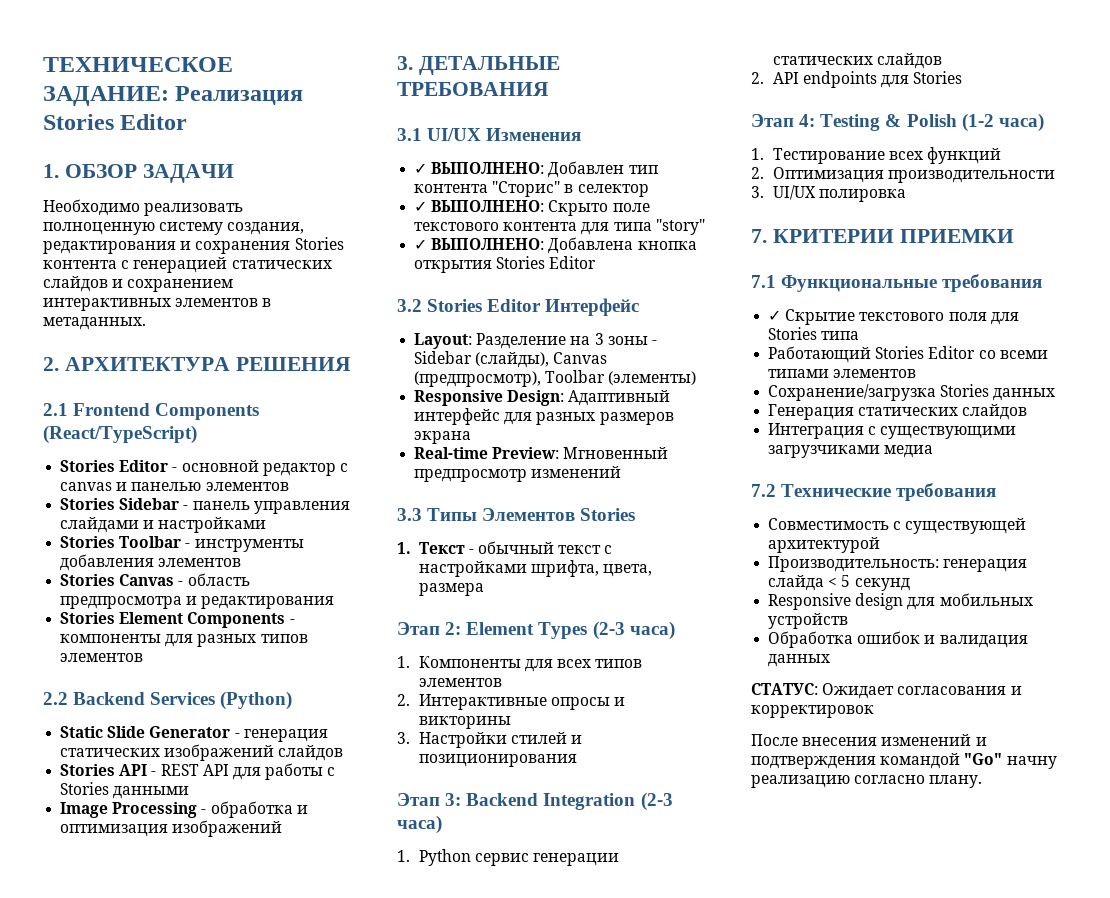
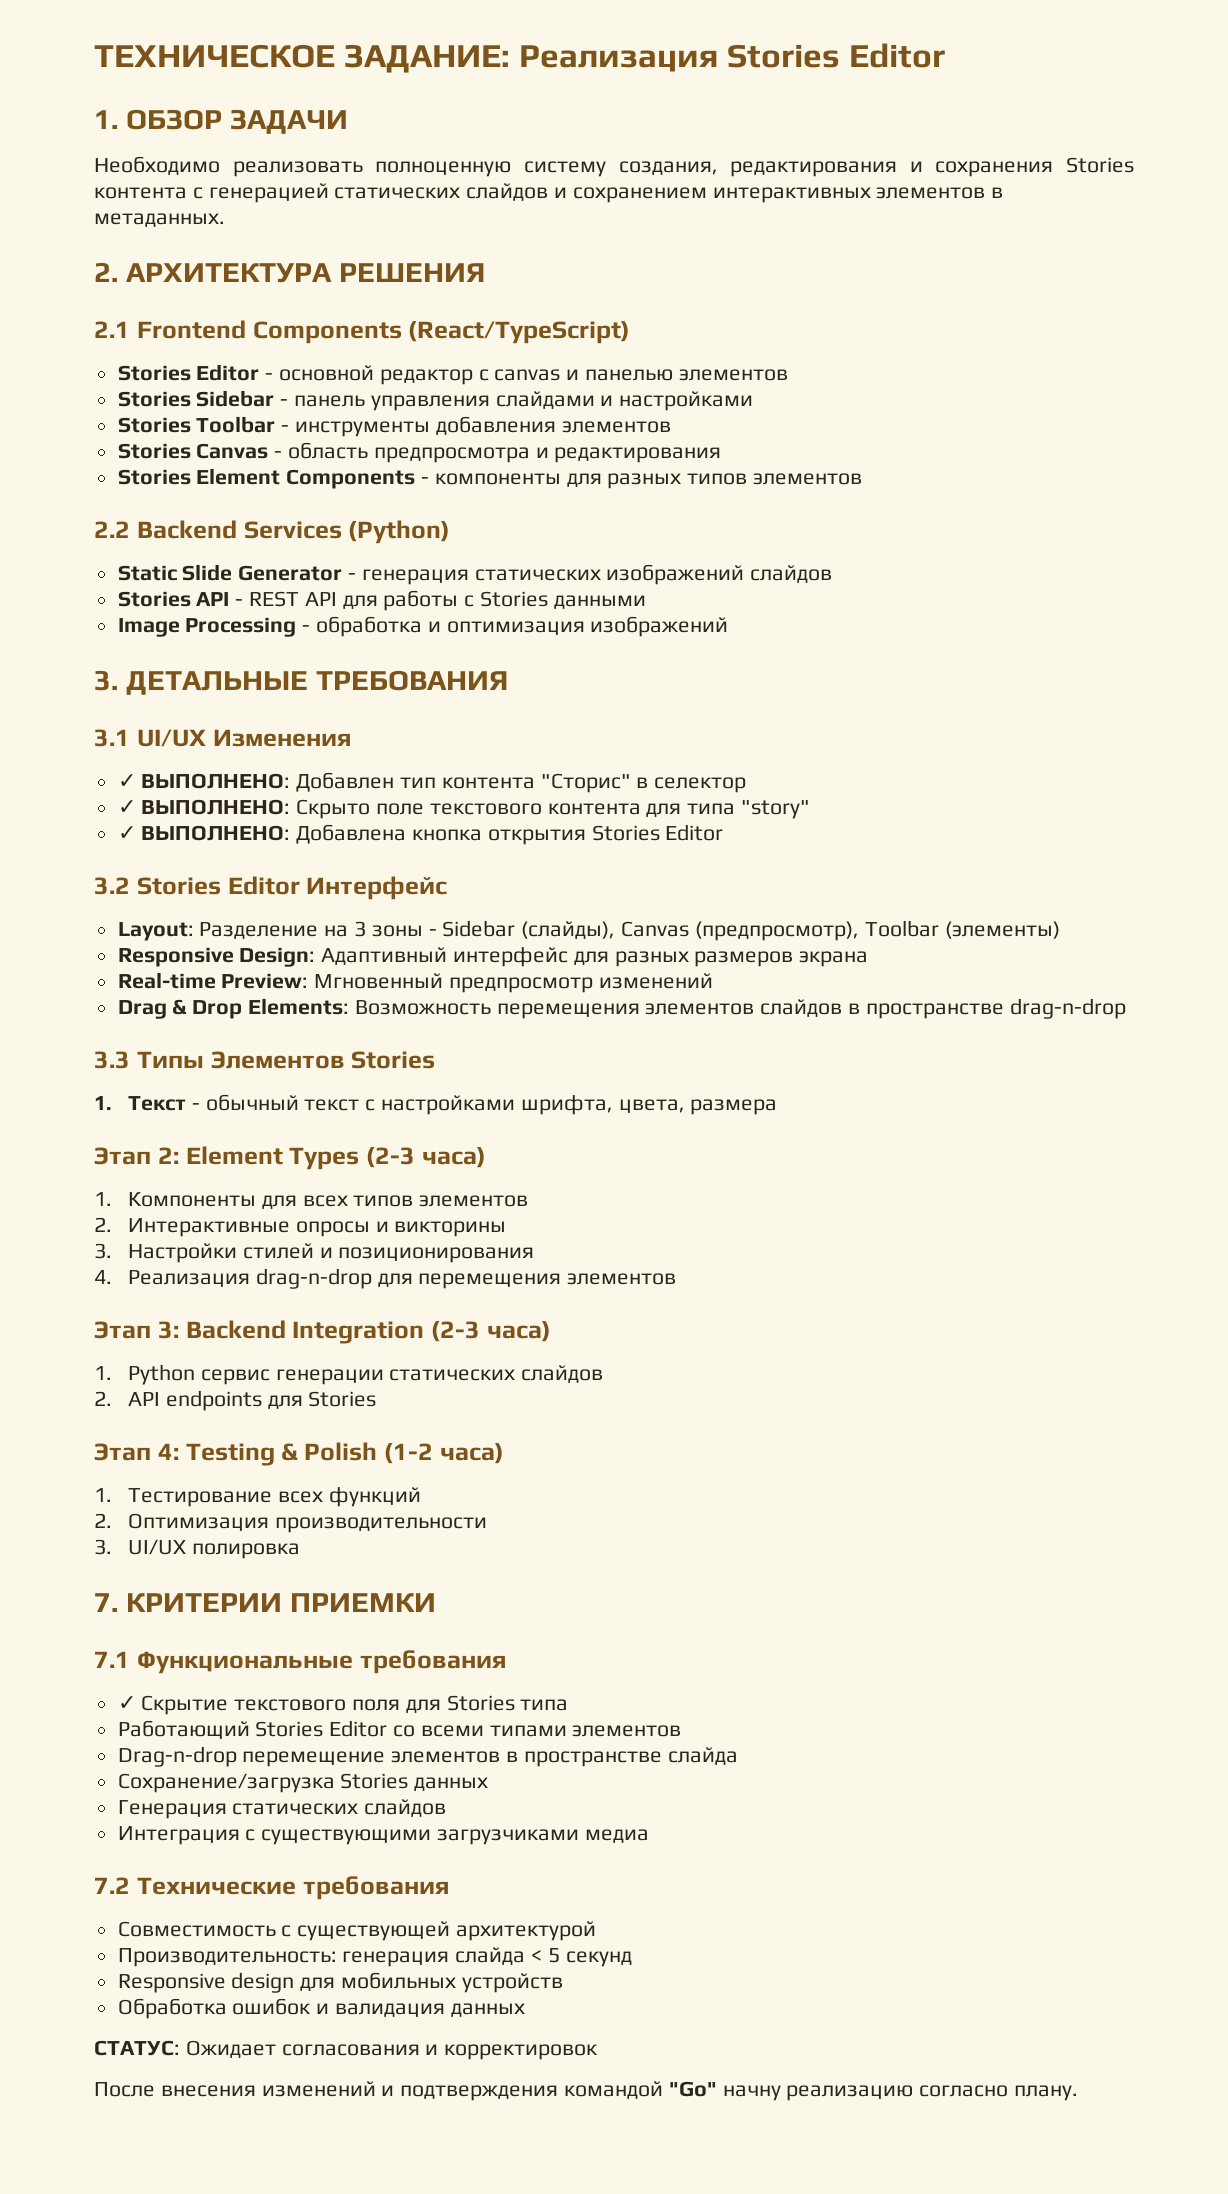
+ Drag & Drop Elements: Возможность перемещения элементов слайдов в пространстве drag-n-drop
+ 4. Реализация drag-n-drop для перемещения элементов
+ Drag-n-drop перемещение элементов в пространстве слайда

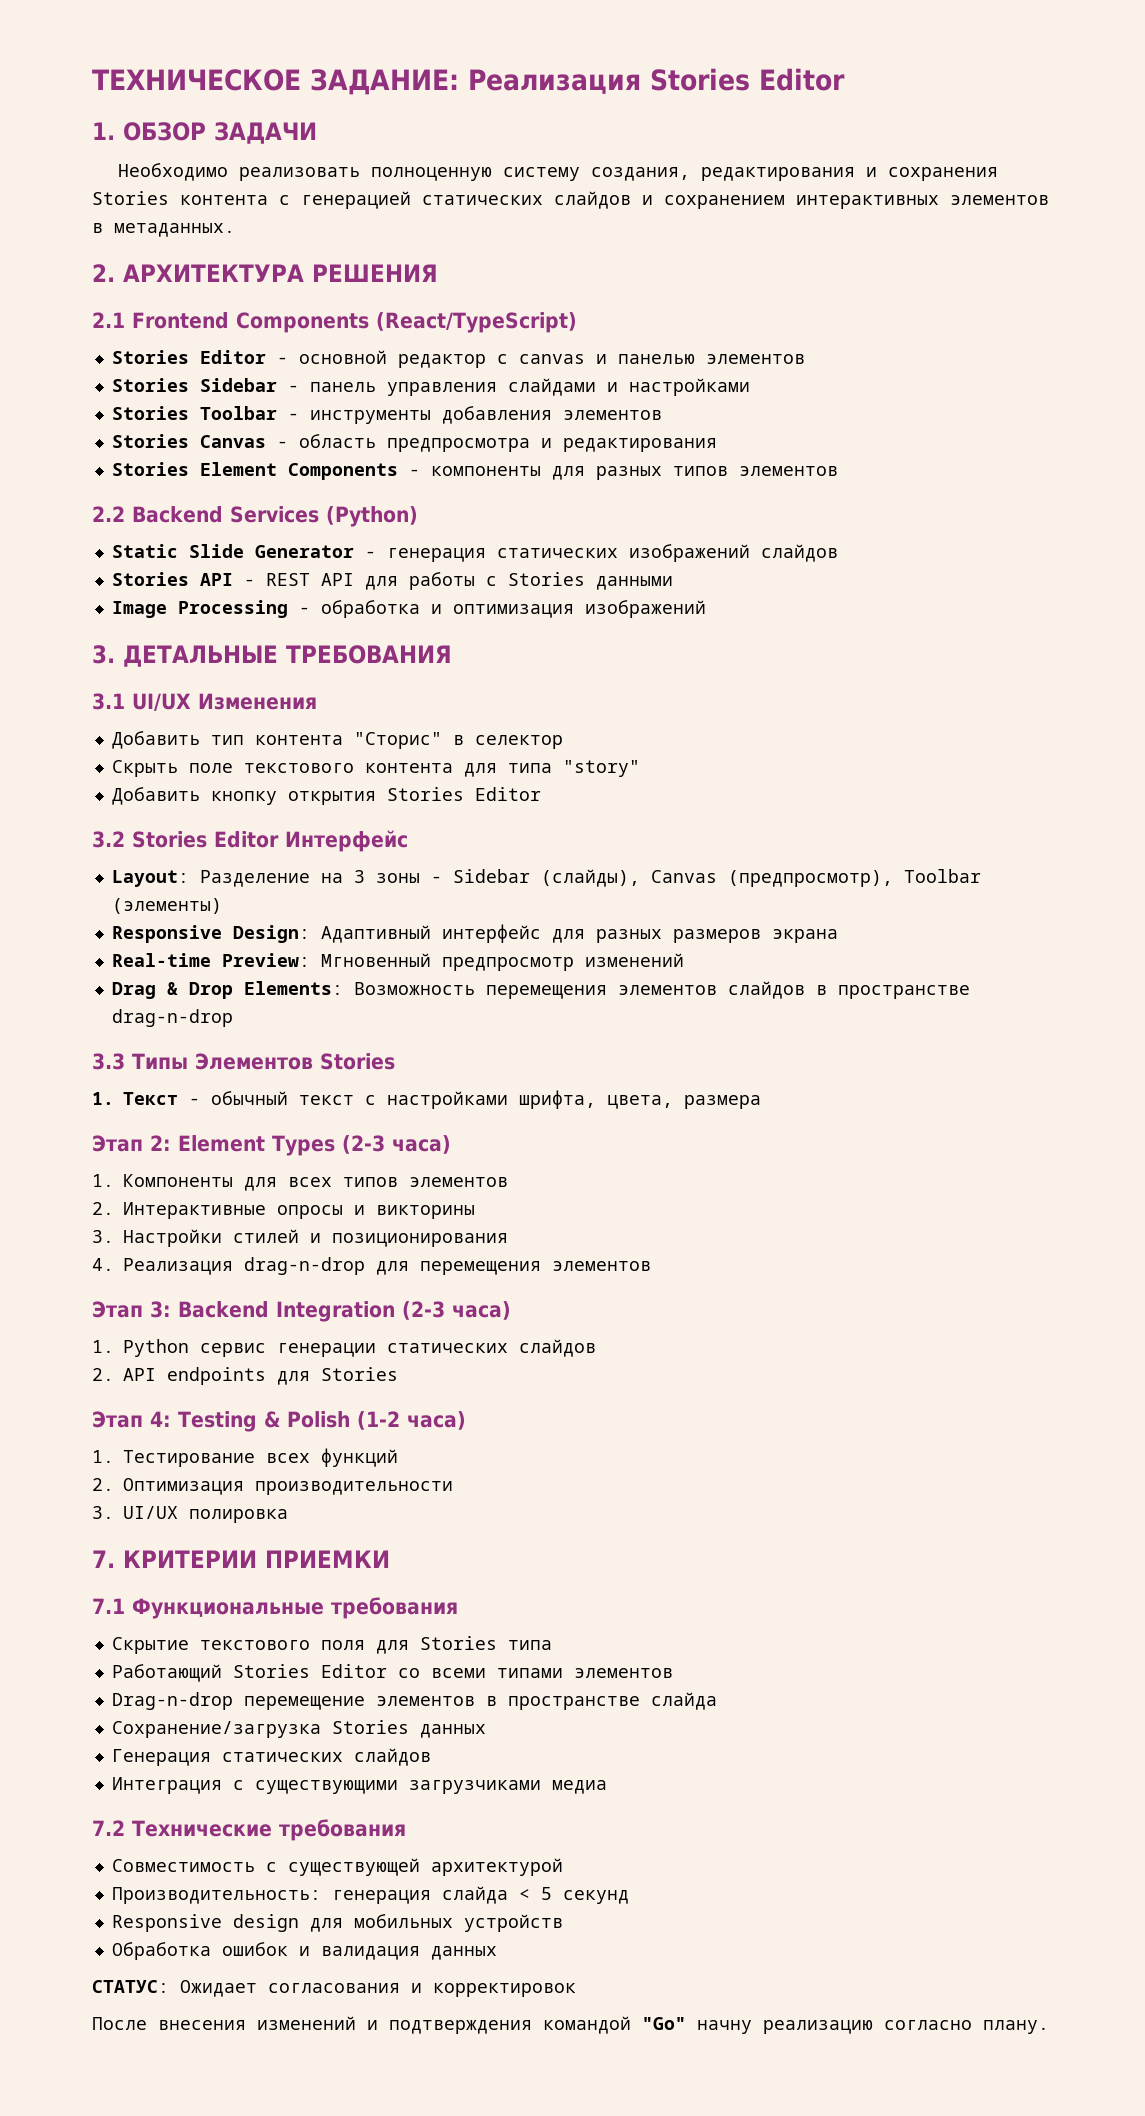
- ✓ ВЫПОЛНЕНО: Добавлен тип контента "Сторис" в селектор
+ Добавить тип контента "Сторис" в селектор
- ✓ ВЫПОЛНЕНО: Скрыто поле текстового контента для типа "story"
+ Скрыть поле текстового контента для типа "story"
- ✓ ВЫПОЛНЕНО: Добавлена кнопка открытия Stories Editor
+ Добавить кнопку открытия Stories Editor
- ✓ Скрытие текстового поля для Stories типа
+ Скрытие текстового поля для Stories типа

